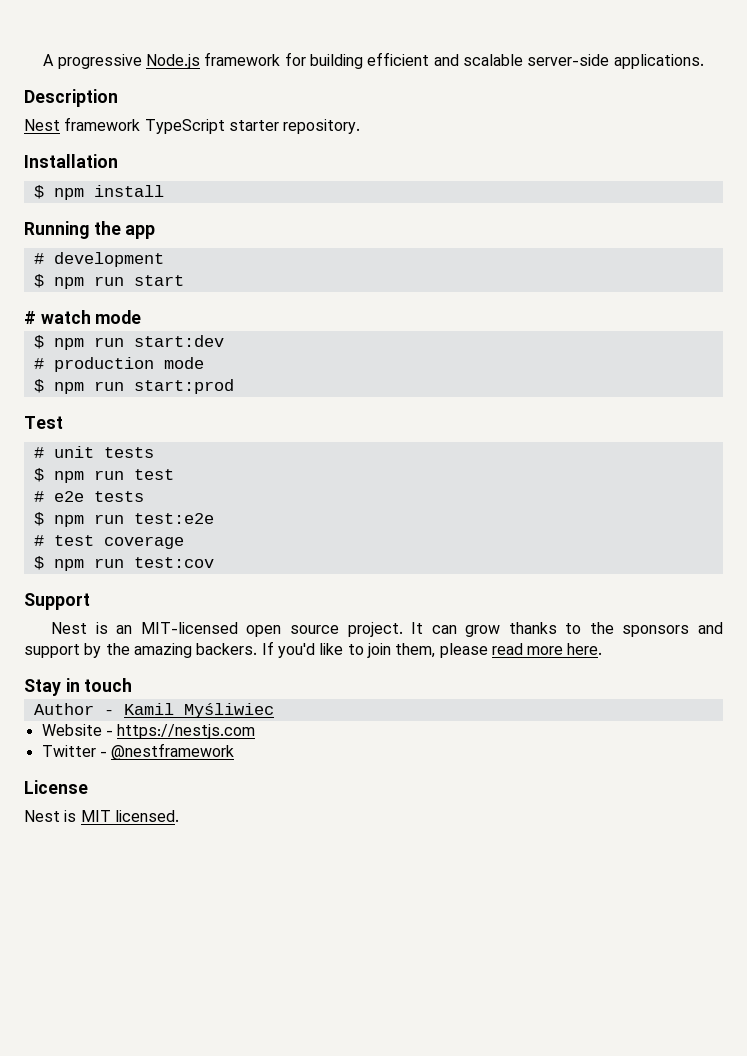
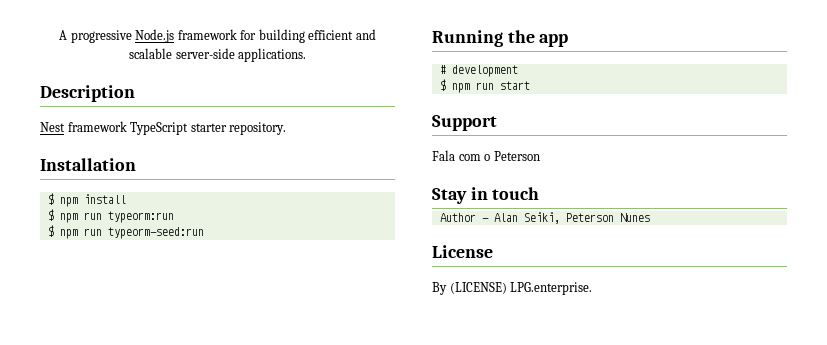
+ $ npm run typeorm:run
+ $ npm run typeorm-seed:run
- # watch mode
- $ npm run start:dev
- # production mode
- $ npm run start:prod
- Test
- # unit tests
- $ npm run test
- # e2e tests
- $ npm run test:e2e
- # test coverage
- $ npm run test:cov
  Support
- Nest is an MIT-licensed open source project. It can grow thanks to the sponsors and support by the amazing backers. If you'd like to join them, please read more here.
+ Fala com o Peterson
- Author - Kamil Myśliwiec
- Website - https://nestjs.com
- Twitter - @nestframework
+ Author - Alan Seiki, Peterson Nunes
  License
- Nest is MIT licensed.
+ By (LICENSE) LPG.enterprise.

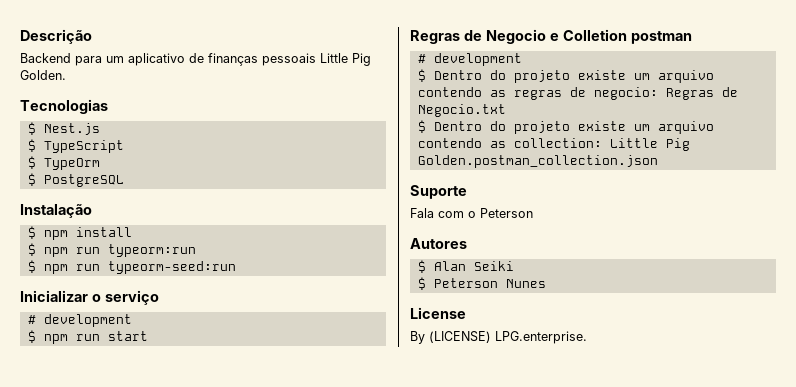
- A progressive Node.js framework for building efficient and scalable server-side applications.
- Description
- Nest framework TypeScript starter repository.
- Installation
+ Descrição
+ Backend para um aplicativo de finanças pessoais Little Pig Golden.
+ Tecnologias
+ $ Nest.js
+ $ TypeScript
+ $ TypeOrm
+ $ PostgreSQL
+ Instalação
- Running the app
+ Inicializar o serviço
- Support
+ Regras de Negocio e Colletion postman
+ # development
+ $ Dentro do projeto existe um arquivo contendo as regras de negocio: Regras de Negocio.txt
+ $ Dentro do projeto existe um arquivo contendo as collection: Little Pig Golden.postman_collection.json
+ Suporte
  Fala com o Peterson
- Stay in touch
- Author - Alan Seiki, Peterson Nunes
+ Autores
+ $ Alan Seiki
+ $ Peterson Nunes

